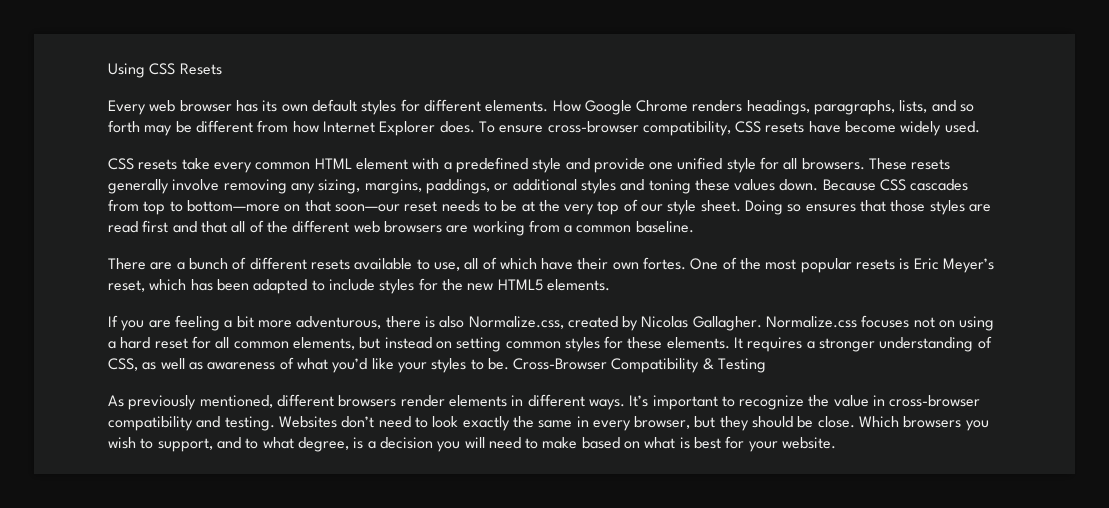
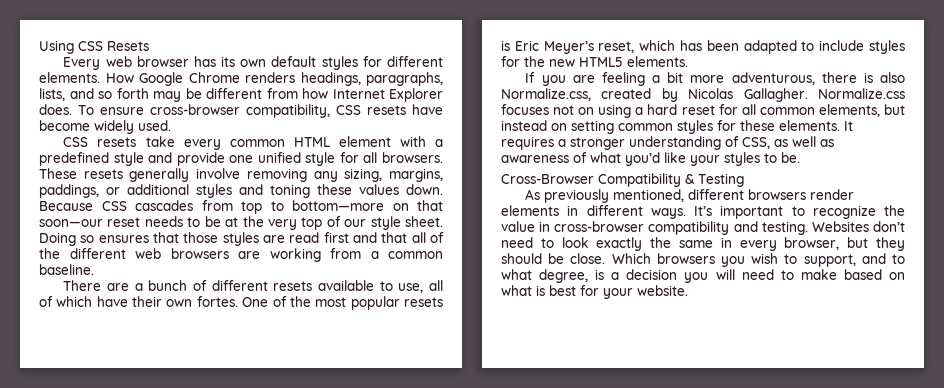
- It requires a stronger understanding of CSS, as well as awareness of what you’d like your styles to be. Cross-Browser Compatibility & Testing
+ It requires a stronger understanding of CSS, as well as awareness of what you’d like your styles to be.
+ Cross-Browser Compatibility & Testing

